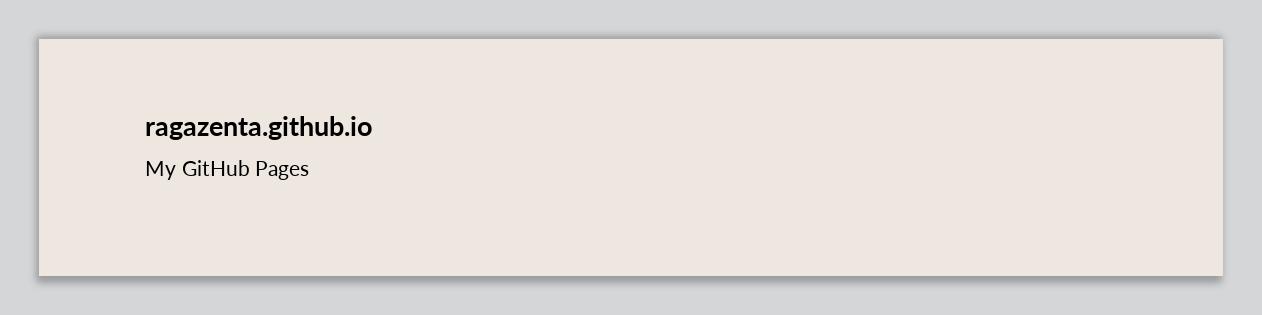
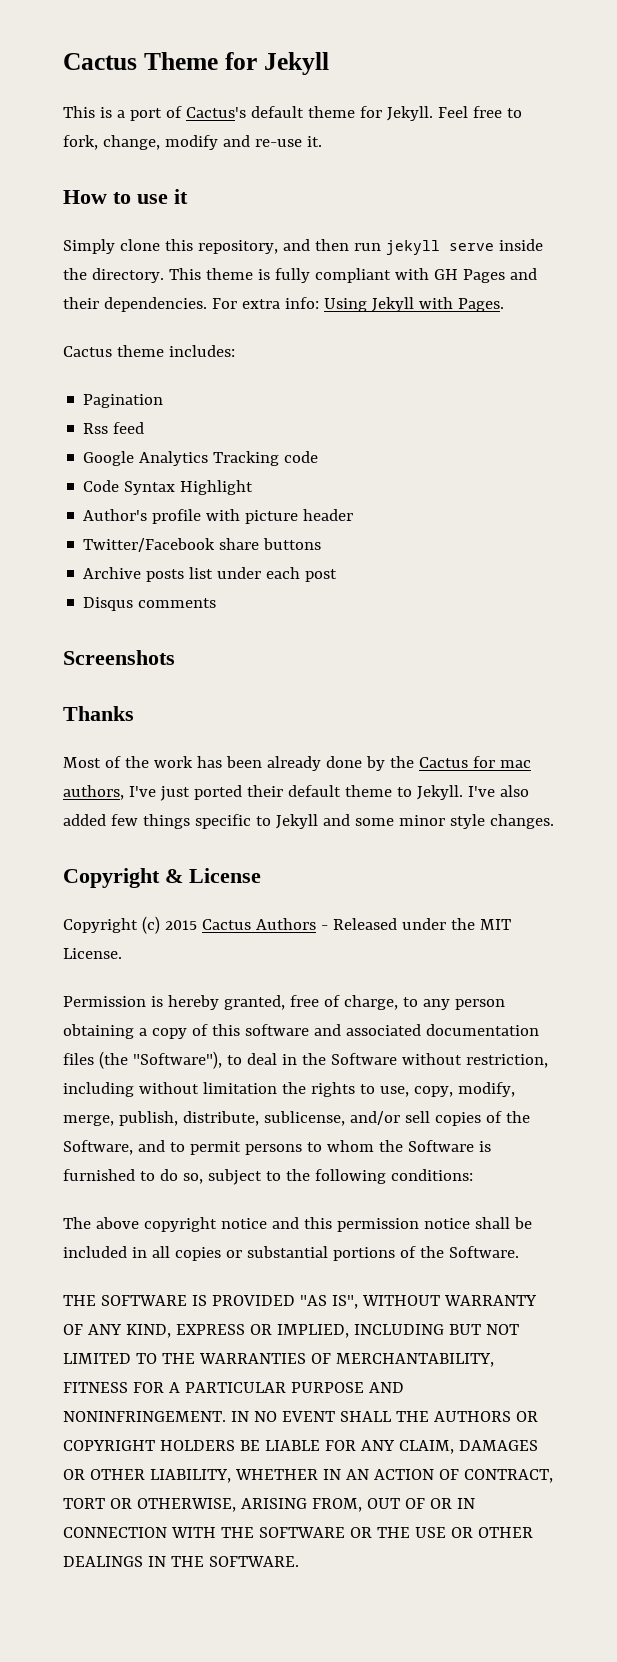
- ragazenta.github.io
- My GitHub Pages
+ Cactus Theme for Jekyll
+ This is a port of Cactus's default theme for Jekyll. Feel free to fork, change, modify and re-use it.
+ How to use it
+ Simply clone this repository, and then run jekyll serve inside the directory. This theme is fully compliant with GH Pages and their dependencies. For extra info: Using Jekyll with Pages.
+ Cactus theme includes:
+ Pagination
+ Rss feed
+ Google Analytics Tracking code
+ Code Syntax Highlight
+ Author's profile with picture header
+ Twitter/Facebook share buttons
+ Archive posts list under each post
+ Disqus comments
+ Screenshots
+ Thanks
+ Most of the work has been already done by the Cactus for mac authors, I've just ported their default theme to Jekyll. I've also added few things specific to Jekyll and some minor style changes.
+ Copyright & License
+ Copyright (c) 2015 Cactus Authors - Released under the MIT License.
+ Permission is hereby granted, free of charge, to any person obtaining a copy of this software and associated documentation files (the "Software"), to deal in the Software without restriction, including without limitation the rights to use, copy, modify, merge, publish, distribute, sublicense, and/or sell copies of the Software, and to permit persons to whom the Software is furnished to do so, subject to the following conditions:
+ The above copyright notice and this permission notice shall be included in all copies or substantial portions of the Software.
+ THE SOFTWARE IS PROVIDED "AS IS", WITHOUT WARRANTY OF ANY KIND, EXPRESS OR IMPLIED, INCLUDING BUT NOT LIMITED TO THE WARRANTIES OF MERCHANTABILITY, FITNESS FOR A PARTICULAR PURPOSE AND NONINFRINGEMENT. IN NO EVENT SHALL THE AUTHORS OR COPYRIGHT HOLDERS BE LIABLE FOR ANY CLAIM, DAMAGES OR OTHER LIABILITY, WHETHER IN AN ACTION OF CONTRACT, TORT OR OTHERWISE, ARISING FROM, OUT OF OR IN CONNECTION WITH THE SOFTWARE OR THE USE OR OTHER DEALINGS IN THE SOFTWARE.

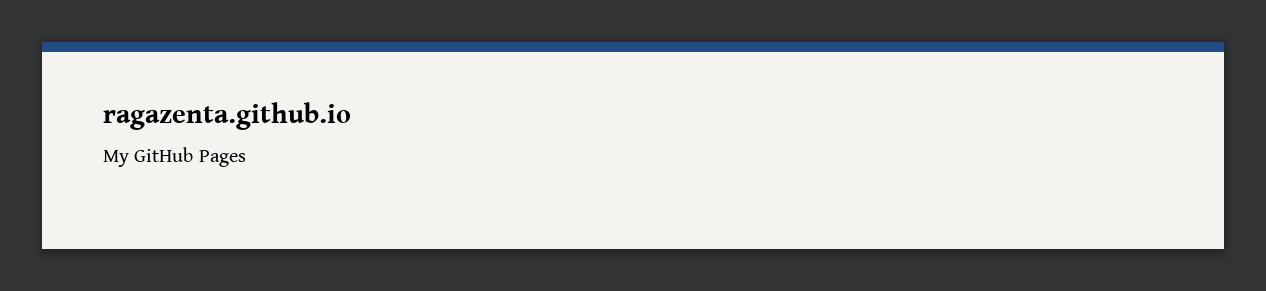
- Cactus Theme for Jekyll
- This is a port of Cactus's default theme for Jekyll. Feel free to fork, change, modify and re-use it.
- How to use it
- Simply clone this repository, and then run jekyll serve inside the directory. This theme is fully compliant with GH Pages and their dependencies. For extra info: Using Jekyll with Pages.
- Cactus theme includes:
- Pagination
- Rss feed
- Google Analytics Tracking code
- Code Syntax Highlight
- Author's profile with picture header
- Twitter/Facebook share buttons
- Archive posts list under each post
- Disqus comments
- Screenshots
- Thanks
- Most of the work has been already done by the Cactus for mac authors, I've just ported their default theme to Jekyll. I've also added few things specific to Jekyll and some minor style changes.
- Copyright & License
- Copyright (c) 2015 Cactus Authors - Released under the MIT License.
- Permission is hereby granted, free of charge, to any person obtaining a copy of this software and associated documentation files (the "Software"), to deal in the Software without restriction, including without limitation the rights to use, copy, modify, merge, publish, distribute, sublicense, and/or sell copies of the Software, and to permit persons to whom the Software is furnished to do so, subject to the following conditions:
- The above copyright notice and this permission notice shall be included in all copies or substantial portions of the Software.
- THE SOFTWARE IS PROVIDED "AS IS", WITHOUT WARRANTY OF ANY KIND, EXPRESS OR IMPLIED, INCLUDING BUT NOT LIMITED TO THE WARRANTIES OF MERCHANTABILITY, FITNESS FOR A PARTICULAR PURPOSE AND NONINFRINGEMENT. IN NO EVENT SHALL THE AUTHORS OR COPYRIGHT HOLDERS BE LIABLE FOR ANY CLAIM, DAMAGES OR OTHER LIABILITY, WHETHER IN AN ACTION OF CONTRACT, TORT OR OTHERWISE, ARISING FROM, OUT OF OR IN CONNECTION WITH THE SOFTWARE OR THE USE OR OTHER DEALINGS IN THE SOFTWARE.
+ ragazenta.github.io
+ My GitHub Pages

